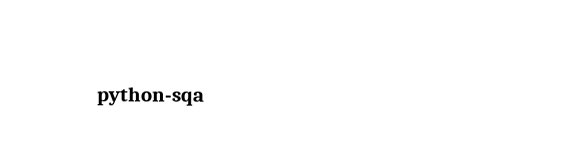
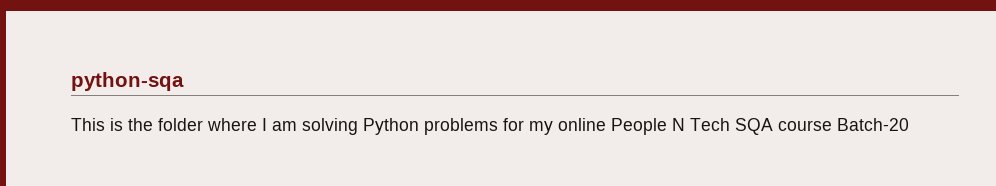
+ This is the folder where I am solving Python problems for my online People N Tech SQA course Batch-20

